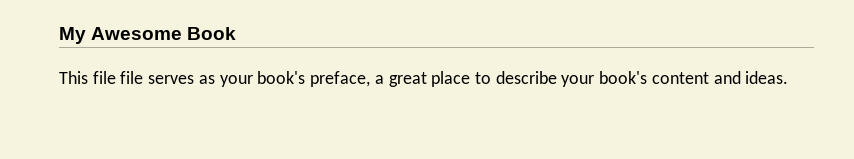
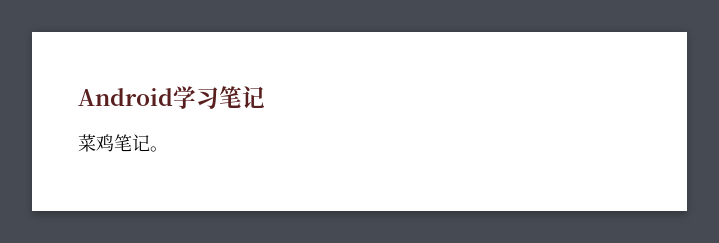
- My Awesome Book
- This file file serves as your book's preface, a great place to describe your book's content and ideas.
+ Android学习笔记
+ 菜鸡笔记。

